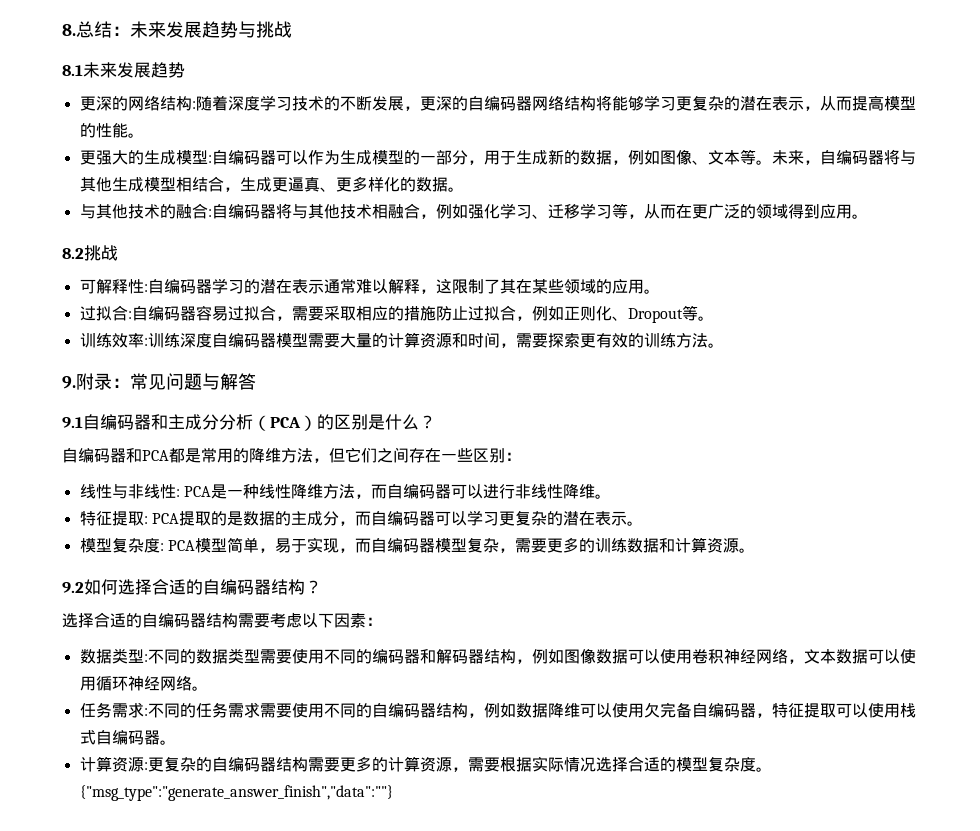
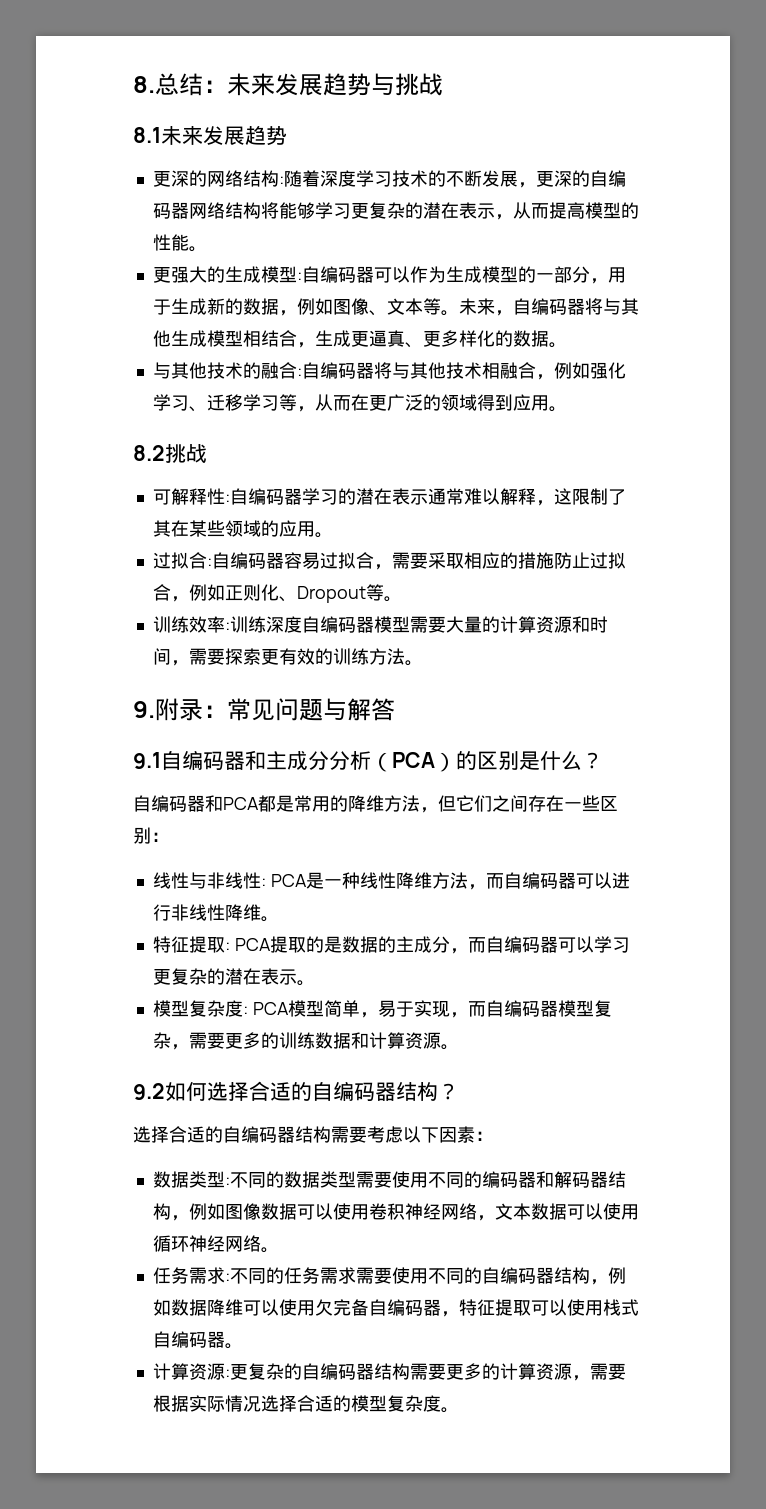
- {"msg_type":"generate_answer_finish","data":""}

